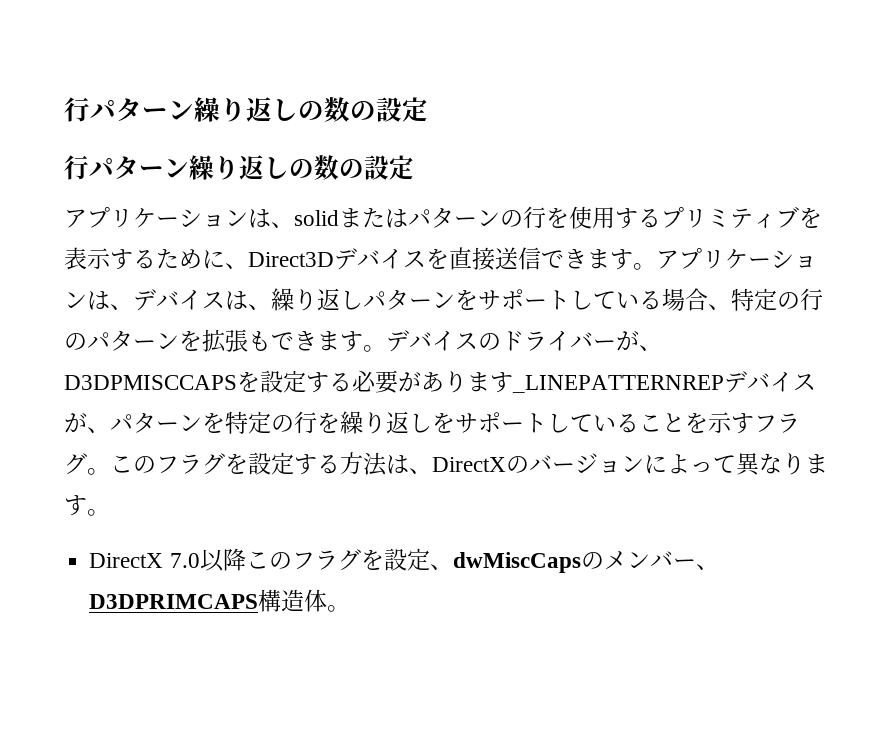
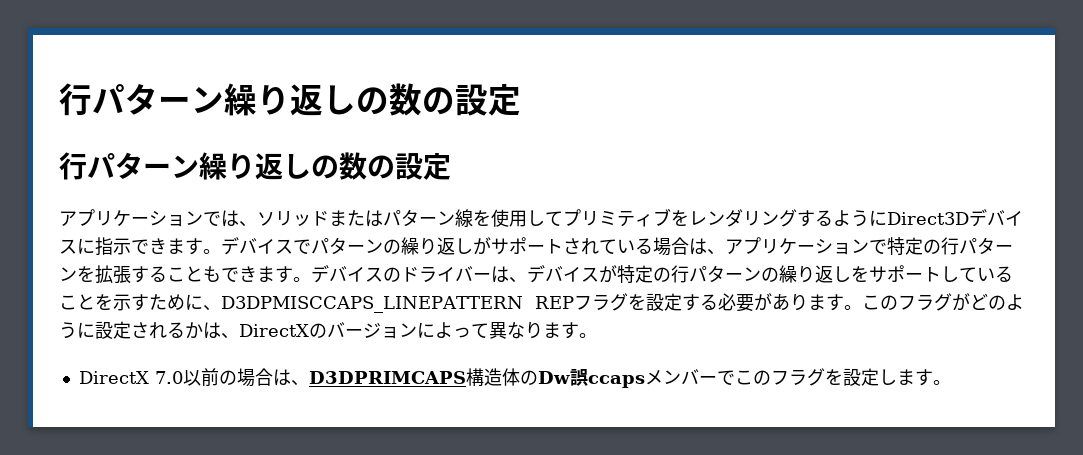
- アプリケーションは、solidまたはパターンの行を使用するプリミティブを表示するために、Direct3Dデバイスを直接送信できます。アプリケーションは、デバイスは、繰り返しパターンをサポートしている場合、特定の行のパターンを拡張もできます。
+ アプリケーションでは、ソリッドまたはパターン線を使用してプリミティブをレンダリングするようにDirect3Dデバイスに指示できます。デバイスでパターンの繰り返しがサポートされている場合は、アプリケーションで特定の行パターンを拡張することもできます。
- デバイスのドライバーが、D3DPMISCCAPSを設定する必要があります_LINEPATTERNREPデバイスが、パターンを特定の行を繰り返しをサポートしていることを示すフラグ。このフラグを設定する方法は、DirectXのバージョンによって異なります。
+ デバイスのドライバーは、デバイスが特定の行パターンの繰り返しをサポートしていることを示すために、D3DPMISCCAPS_LINEPATTERN REPフラグを設定する必要があります。このフラグがどのように設定されるかは、DirectXのバージョンによって異なります。
- DirectX 7.0以降このフラグを設定、dwMiscCapsのメンバー、D3DPRIMCAPS構造体。
+ DirectX 7.0以前の場合は、D3DPRIMCAPS構造体のDw誤ccapsメンバーでこのフラグを設定します。

